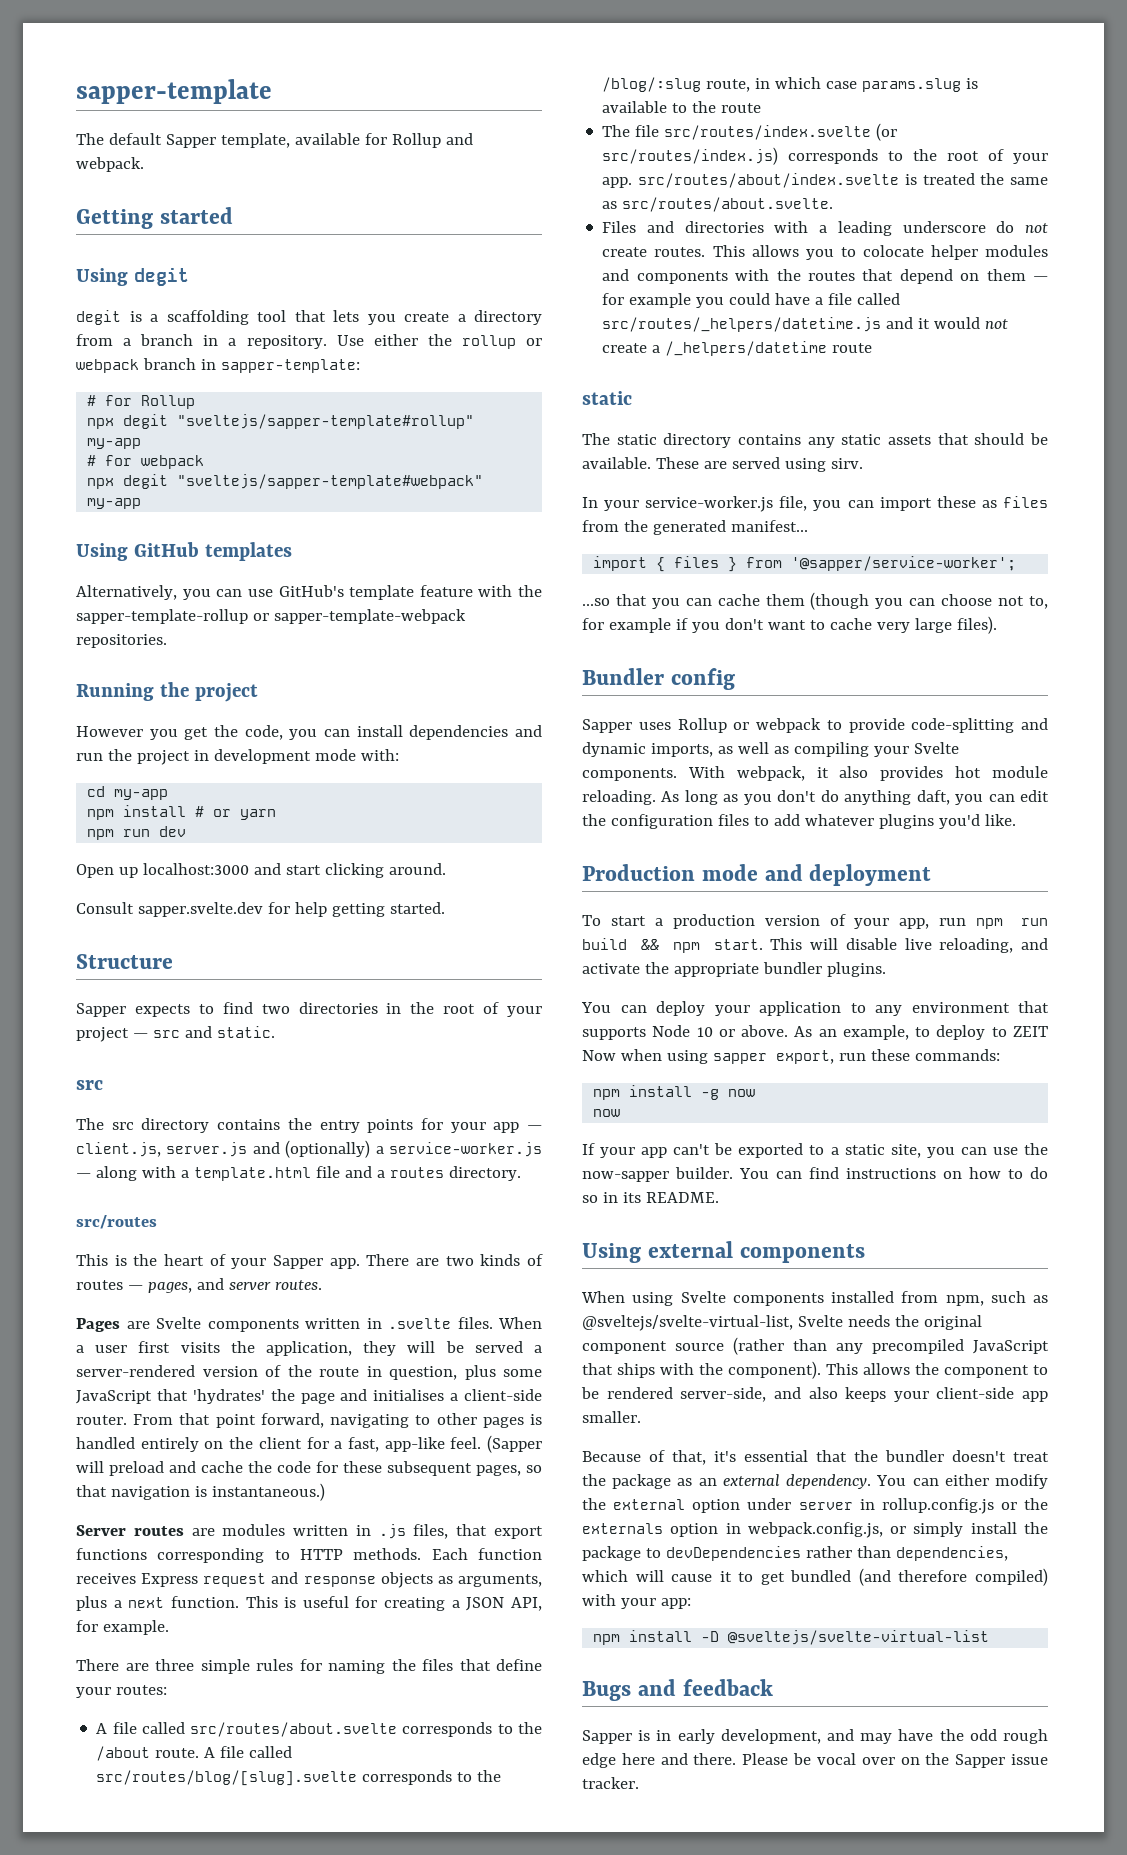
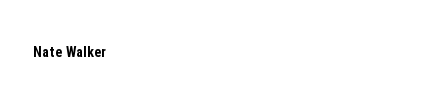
- sapper-template
- The default Sapper template, available for Rollup and webpack.
- Getting started
- Using degit
- degit is a scaffolding tool that lets you create a directory from a branch in a repository. Use either the rollup or webpack branch in sapper-template:
- # for Rollup
- npx degit "sveltejs/sapper-template#rollup" my-app
- # for webpack
- npx degit "sveltejs/sapper-template#webpack" my-app
- Using GitHub templates
- Alternatively, you can use GitHub's template feature with the sapper-template-rollup or sapper-template-webpack repositories.
- Running the project
- However you get the code, you can install dependencies and run the project in development mode with:
- cd my-app
- npm install # or yarn
- npm run dev
- Open up localhost:3000 and start clicking around.
- Consult sapper.svelte.dev for help getting started.
- Structure
- Sapper expects to find two directories in the root of your project — src and static.
- src
- The src directory contains the entry points for your app — client.js, server.js and (optionally) a service-worker.js — along with a template.html file and a routes directory.
- src/routes
- This is the heart of your Sapper app. There are two kinds of routes — pages, and server routes.
- Pages are Svelte components written in .svelte files. When a user first visits the application, they will be served a server-rendered version of the route in question, plus some JavaScript that 'hydrates' the page and initialises a client-side router. From that point forward, navigating to other pages is handled entirely on the client for a fast, app-like feel. (Sapper will preload and cache the code for these subsequent pages, so that navigation is instantaneous.)
- Server routes are modules written in .js files, that export functions corresponding to HTTP methods. Each function receives Express request and response objects as arguments, plus a next function. This is useful for creating a JSON API, for example.
- There are three simple rules for naming the files that define your routes:
- A file called src/routes/about.svelte corresponds to the /about route. A file called src/routes/blog/[slug].svelte corresponds to the /blog/:slug route, in which case params.slug is available to the route
- The file src/routes/index.svelte (or src/routes/index.js) corresponds to the root of your app. src/routes/about/index.svelte is treated the same as src/routes/about.svelte.
- Files and directories with a leading underscore do not create routes. This allows you to colocate helper modules and components with the routes that depend on them — for example you could have a file called src/routes/_helpers/datetime.js and it would not create a /_helpers/datetime route
- static
- The static directory contains any static assets that should be available. These are served using sirv.
- In your service-worker.js file, you can import these as files from the generated manifest...
- import { files } from '@sapper/service-worker';
- ...so that you can cache them (though you can choose not to, for example if you don't want to cache very large files).
- Bundler config
- Sapper uses Rollup or webpack to provide code-splitting and dynamic imports, as well as compiling your Svelte components. With webpack, it also provides hot module reloading. As long as you don't do anything daft, you can edit the configuration files to add whatever plugins you'd like.
- Production mode and deployment
- To start a production version of your app, run npm run build && npm start. This will disable live reloading, and activate the appropriate bundler plugins.
- You can deploy your application to any environment that supports Node 10 or above. As an example, to deploy to ZEIT Now when using sapper export, run these commands:
- npm install -g now
- now
- If your app can't be exported to a static site, you can use the now-sapper builder. You can find instructions on how to do so in its README.
- Using external components
- When using Svelte components installed from npm, such as @sveltejs/svelte-virtual-list, Svelte needs the original component source (rather than any precompiled JavaScript that ships with the component). This allows the component to be rendered server-side, and also keeps your client-side app smaller.
- Because of that, it's essential that the bundler doesn't treat the package as an external dependency. You can either modify the external option under server in rollup.config.js or the externals option in webpack.config.js, or simply install the package to devDependencies rather than dependencies, which will cause it to get bundled (and therefore compiled) with your app:
- npm install -D @sveltejs/svelte-virtual-list
- Bugs and feedback
- Sapper is in early development, and may have the odd rough edge here and there. Please be vocal over on the Sapper issue tracker.
+ Nate Walker

